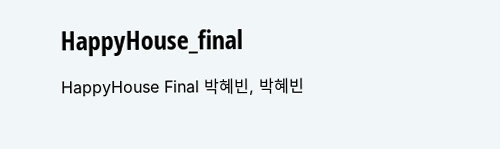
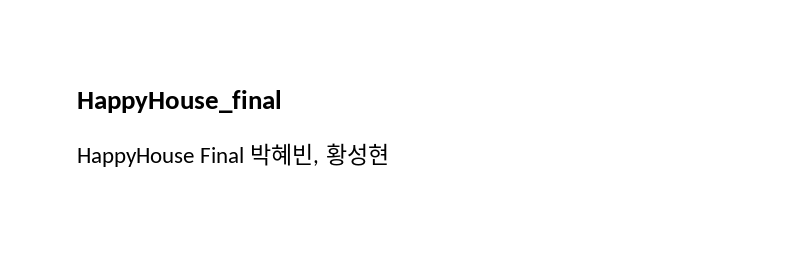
- HappyHouse Final 박혜빈, 박혜빈
+ HappyHouse Final 박혜빈, 황성현

